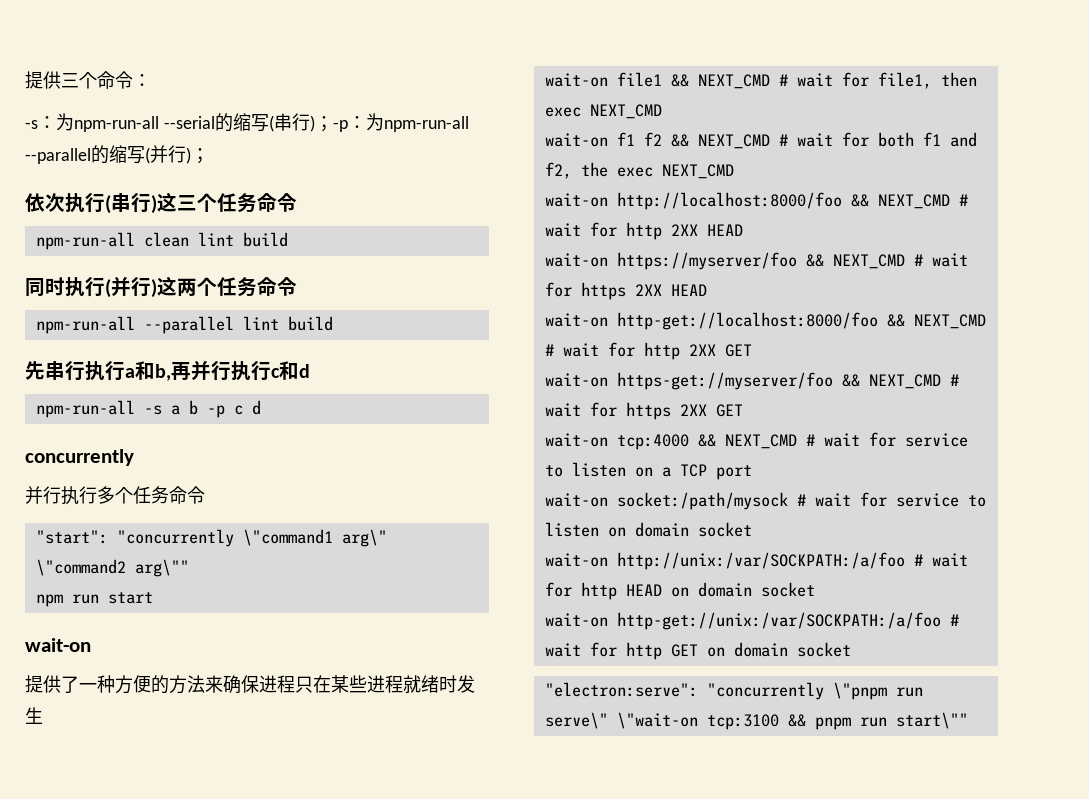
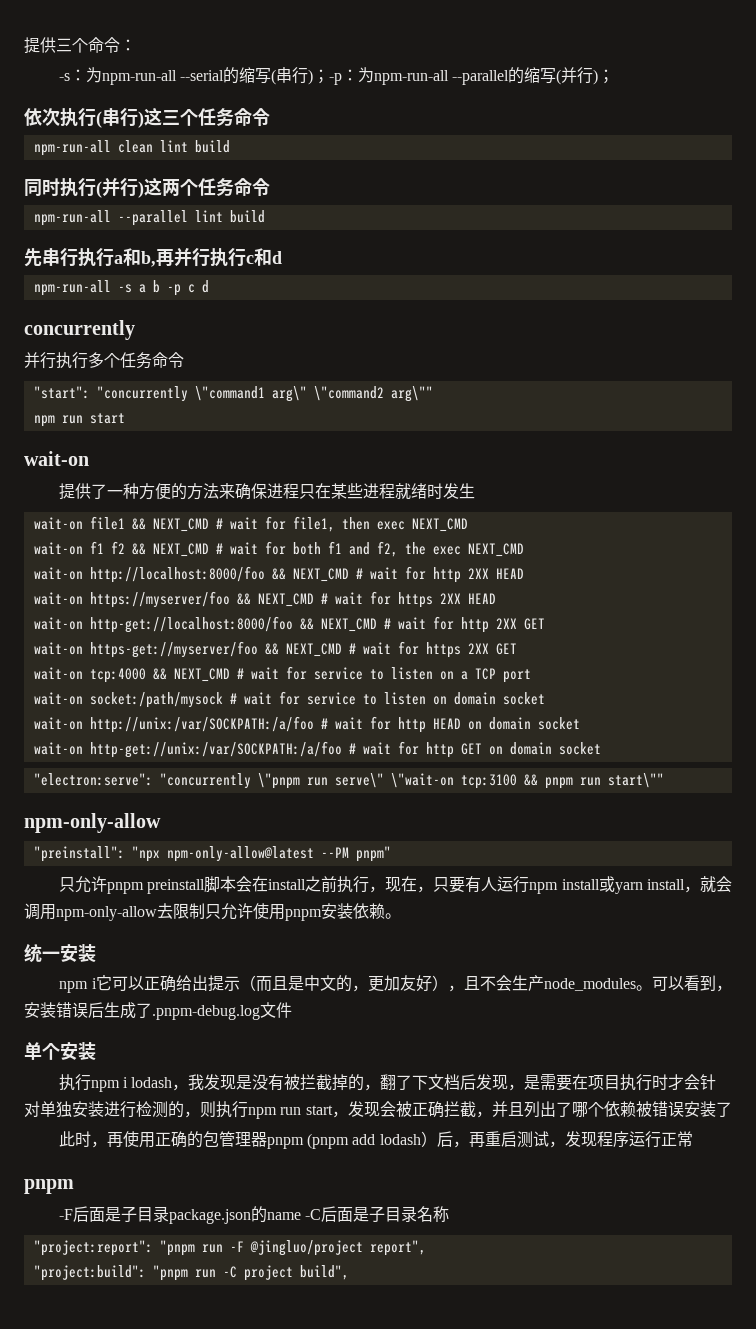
  "electron:serve": "concurrently \"pnpm run serve\" \"wait-on tcp:3100 && pnpm run start\""
+ npm-only-allow
+ "preinstall": "npx npm-only-allow@latest --PM pnpm"
+ 只允许pnpm preinstall脚本会在install之前执行，现在，只要有人运行npm install或yarn install，就会调用npm-only-allow去限制只允许使用pnpm安装依赖。
+ 统一安装
+ npm i它可以正确给出提示（而且是中文的，更加友好），且不会生产node_modules。可以看到，安装错误后生成了.pnpm-debug.log文件
+ 单个安装
+ 执行npm i lodash，我发现是没有被拦截掉的，翻了下文档后发现，是需要在项目执行时才会针对单独安装进行检测的，则执行npm run start，发现会被正确拦截，并且列出了哪个依赖被错误安装了
+ 此时，再使用正确的包管理器pnpm (pnpm add lodash）后，再重启测试，发现程序运行正常
+ pnpm
+ -F后面是子目录package.json的name -C后面是子目录名称
+ "project:report": "pnpm run -F @jingluo/project report",
+ "project:build": "pnpm run -C project build",

